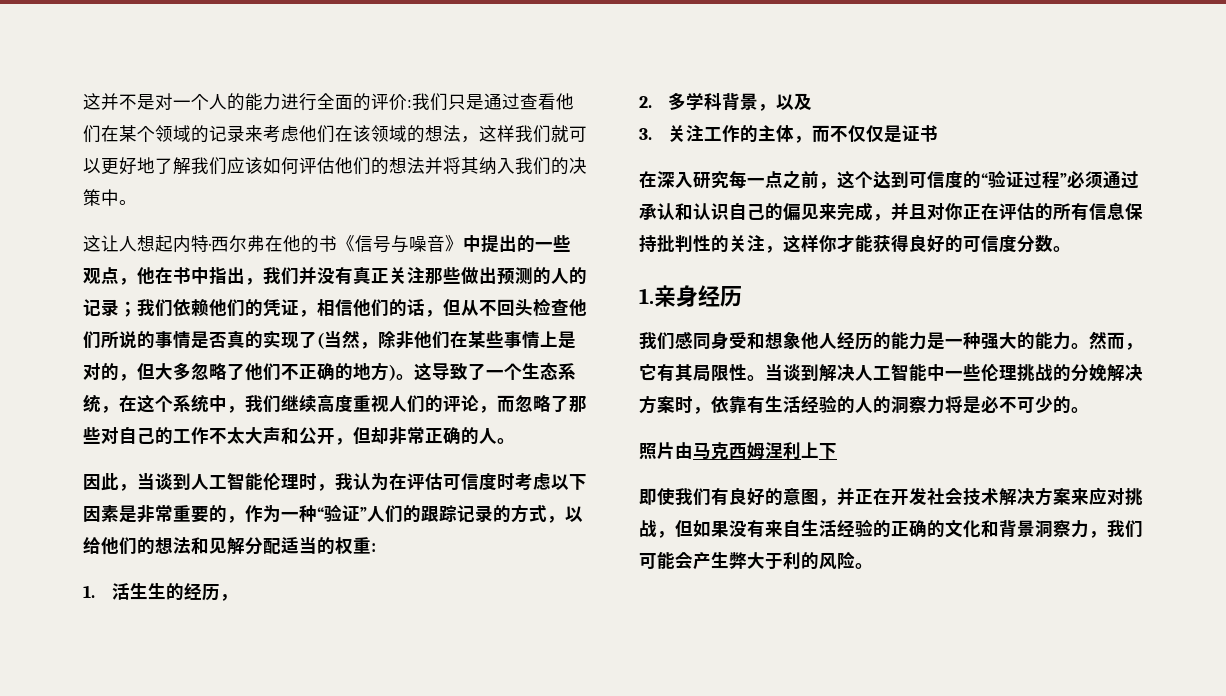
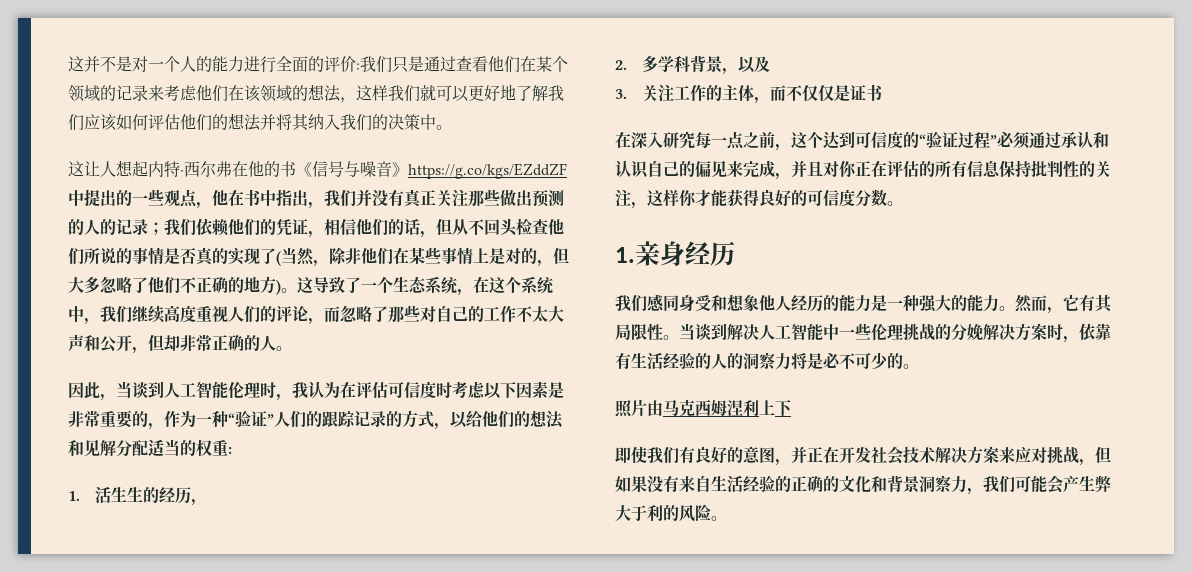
- 这让人想起内特·西尔弗在他的书《信号与噪音》中提出的一些观点，他在书中指出，我们并没有真正关注那些做出预测的人的记录；
+ 这让人想起内特·西尔弗在他的书《信号与噪音》https://g.co/kgs/EZddZF中提出的一些观点，他在书中指出，我们并没有真正关注那些做出预测的人的记录；

